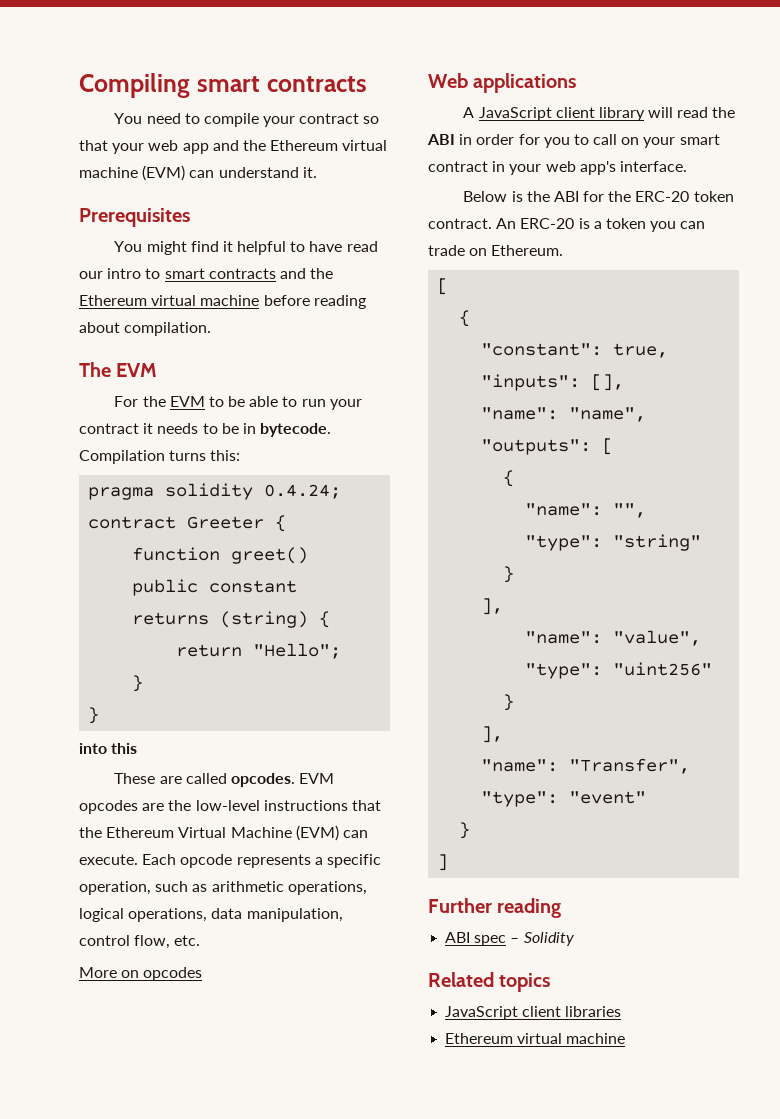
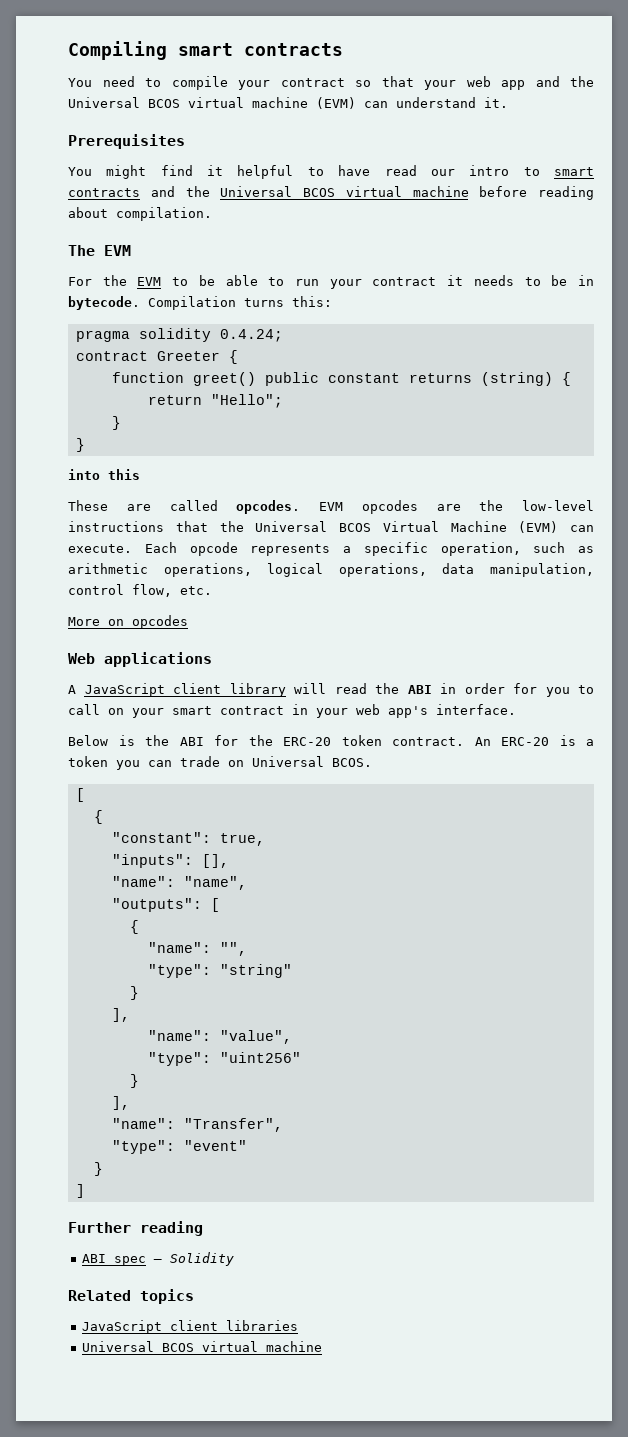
- You need to compile your contract so that your web app and the Ethereum virtual machine (EVM) can understand it.
+ You need to compile your contract so that your web app and the Universal BCOS virtual machine (EVM) can understand it.
- You might find it helpful to have read our intro to smart contracts and the Ethereum virtual machine before reading about compilation.
+ You might find it helpful to have read our intro to smart contracts and the Universal BCOS virtual machine before reading about compilation.
- EVM opcodes are the low-level instructions that the Ethereum Virtual Machine (EVM) can execute.
+ EVM opcodes are the low-level instructions that the Universal BCOS Virtual Machine (EVM) can execute.
- An ERC-20 is a token you can trade on Ethereum.
+ An ERC-20 is a token you can trade on Universal BCOS.
  JavaScript client libraries
- Ethereum virtual machine
+ Universal BCOS virtual machine

